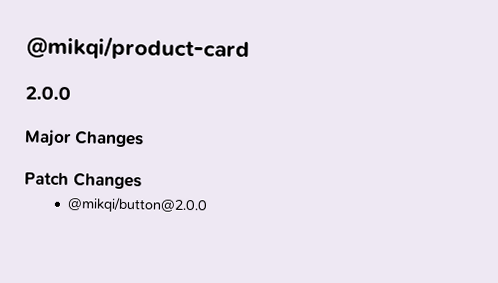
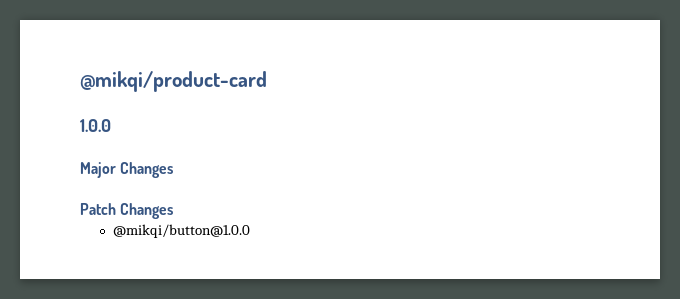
- 2.0.0
+ 1.0.0
- @mikqi/button@2.0.0
+ @mikqi/button@1.0.0

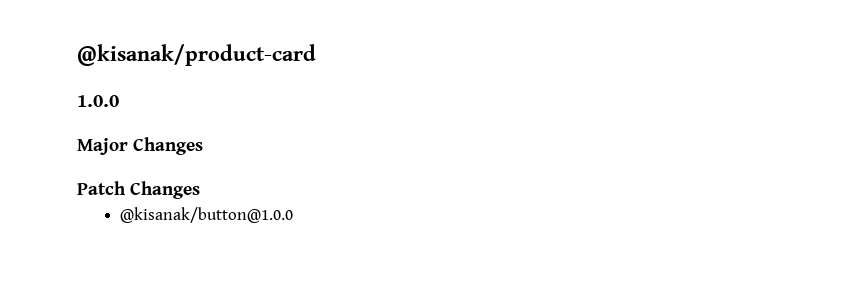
- @mikqi/product-card
+ @kisanak/product-card
- @mikqi/button@1.0.0
+ @kisanak/button@1.0.0

